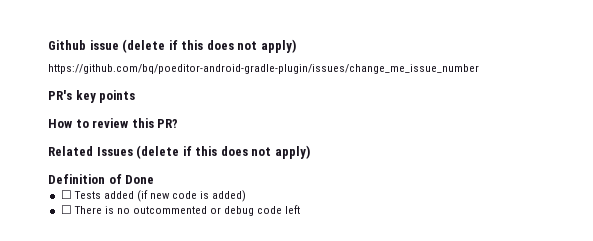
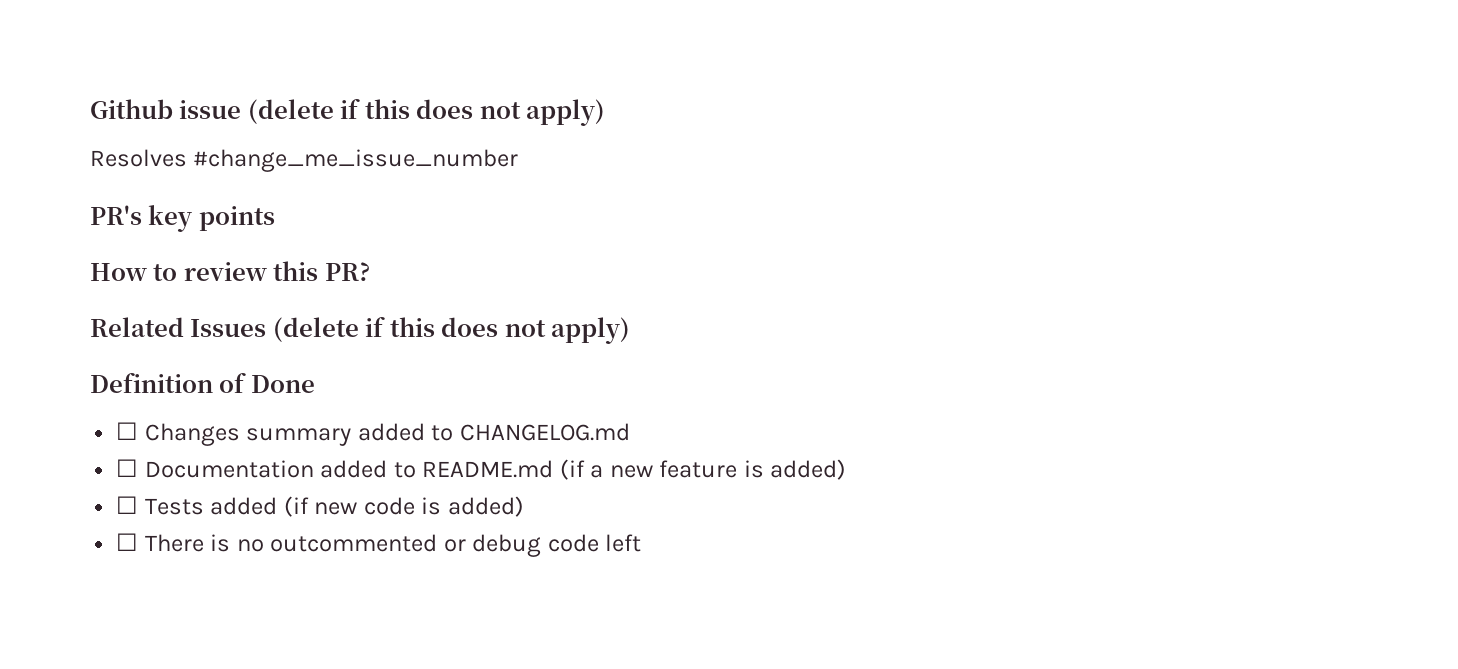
- https://github.com/bq/poeditor-android-gradle-plugin/issues/change_me_issue_number
+ Resolves #change_me_issue_number
+ ☐ Changes summary added to CHANGELOG.md
+ ☐ Documentation added to README.md (if a new feature is added)

